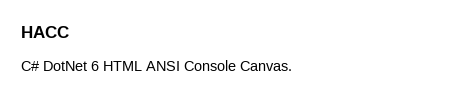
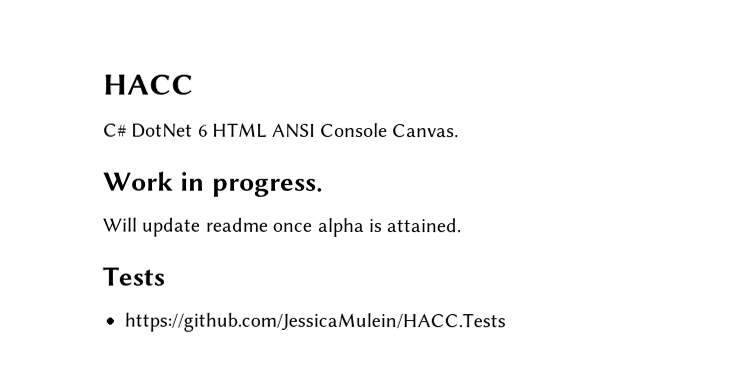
+ Work in progress.
+ Will update readme once alpha is attained.
+ Tests
+ https://github.com/JessicaMulein/HACC.Tests

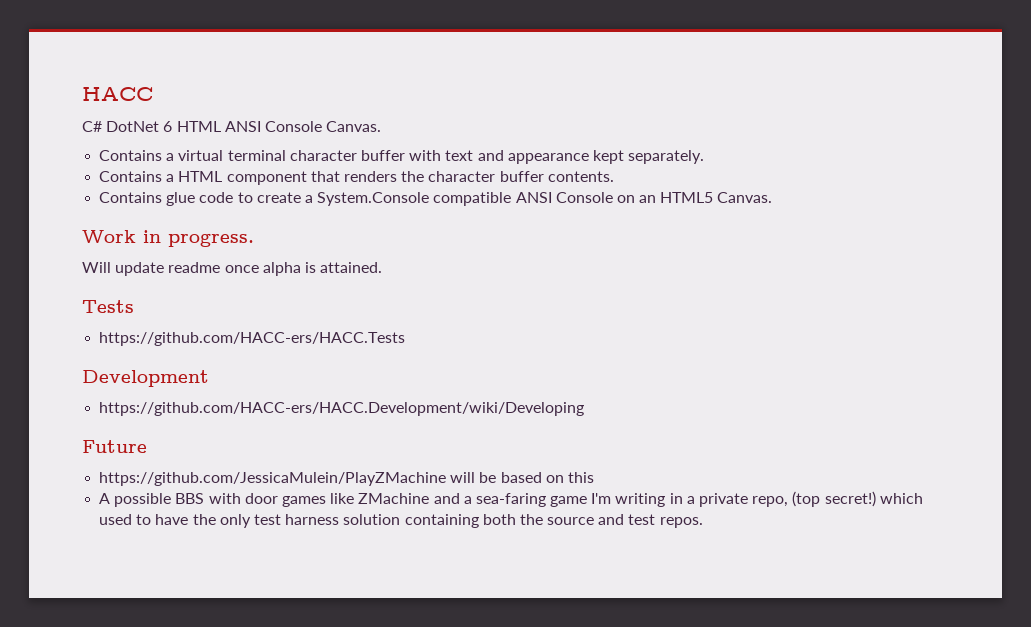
+ Contains a virtual terminal character buffer with text and appearance kept separately.
+ Contains a HTML component that renders the character buffer contents.
+ Contains glue code to create a System.Console compatible ANSI Console on an HTML5 Canvas.
- https://github.com/JessicaMulein/HACC.Tests
+ https://github.com/HACC-ers/HACC.Tests
+ Development
+ https://github.com/HACC-ers/HACC.Development/wiki/Developing
+ Future
+ https://github.com/JessicaMulein/PlayZMachine will be based on this
+ A possible BBS with door games like ZMachine and a sea-faring game I'm writing in a private repo, (top secret!) which used to have the only test harness solution containing both the source and test repos.

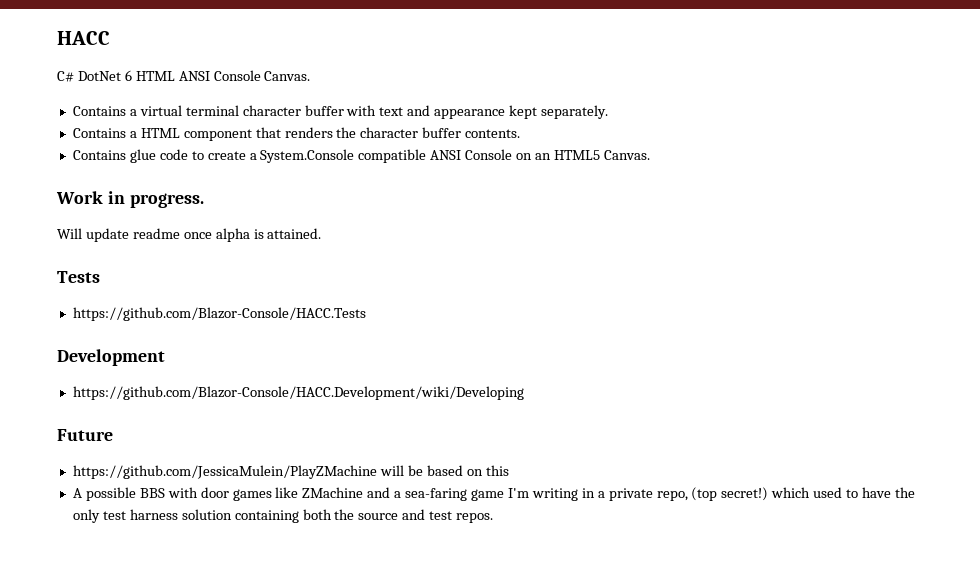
- https://github.com/HACC-ers/HACC.Tests
+ https://github.com/Blazor-Console/HACC.Tests
- https://github.com/HACC-ers/HACC.Development/wiki/Developing
+ https://github.com/Blazor-Console/HACC.Development/wiki/Developing

